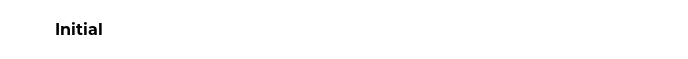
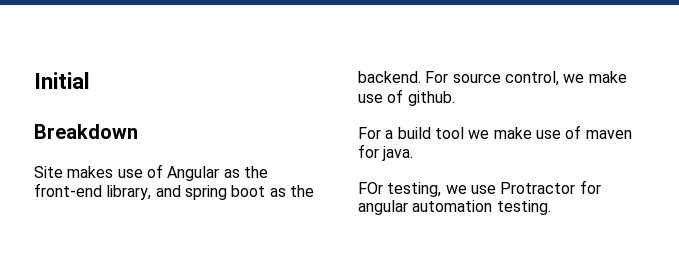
+ Breakdown
+ Site makes use of Angular as the front-end library, and spring boot as the backend. For source control, we make use of github.
+ For a build tool we make use of maven for java.
+ FOr testing, we use Protractor for angular automation testing.

